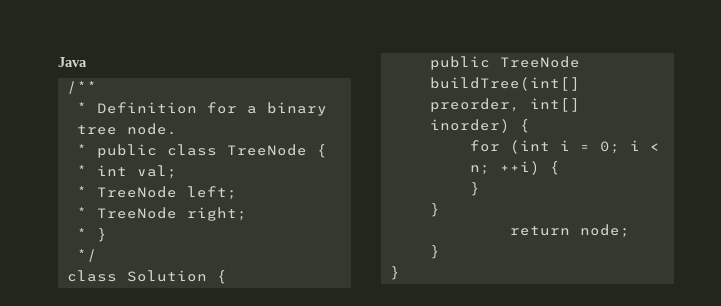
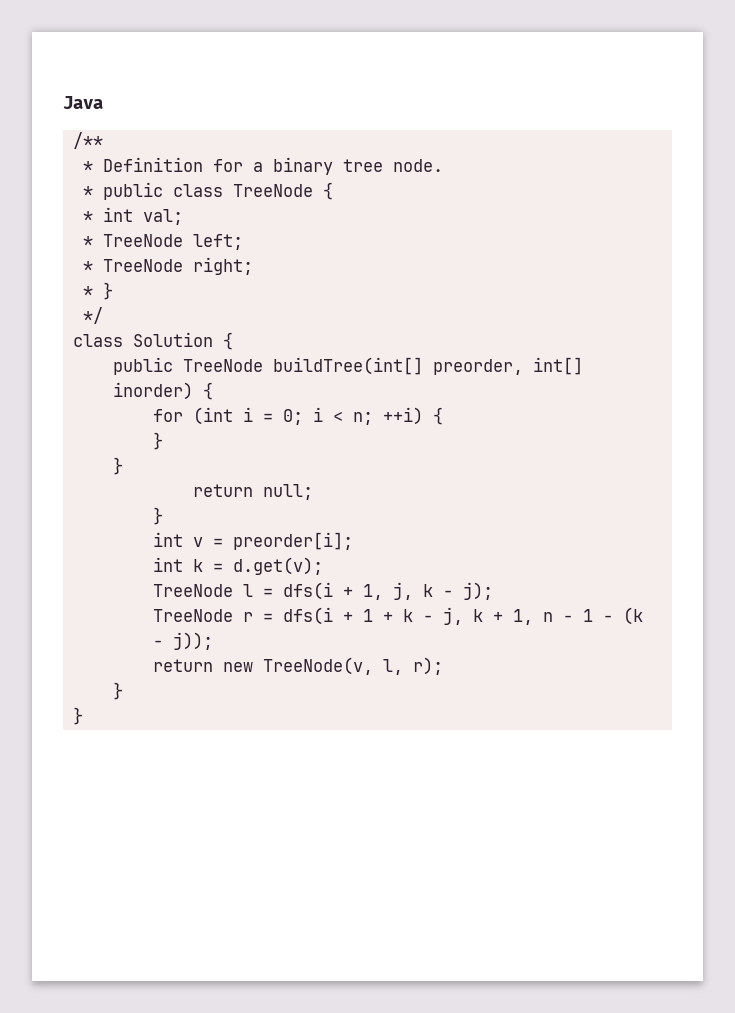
- return node;
+ return null;
+ }
+ int v = preorder[i];
+ int k = d.get(v);
+ TreeNode l = dfs(i + 1, j, k - j);
+ TreeNode r = dfs(i + 1 + k - j, k + 1, n - 1 - (k - j));
+ return new TreeNode(v, l, r);

